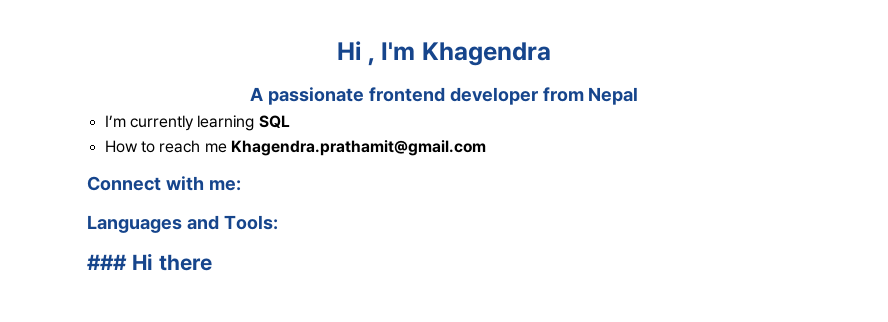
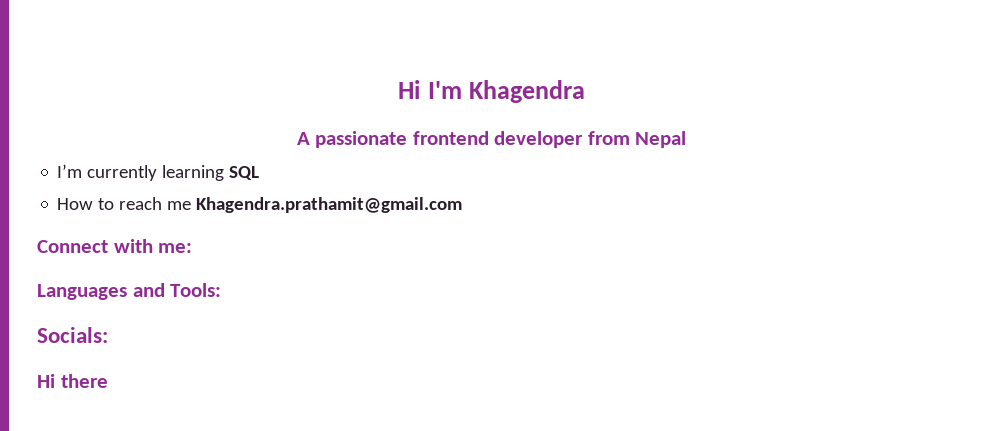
- Hi , I'm Khagendra
+ Hi I'm Khagendra
- ### Hi there
+ Socials:
+ Hi there

